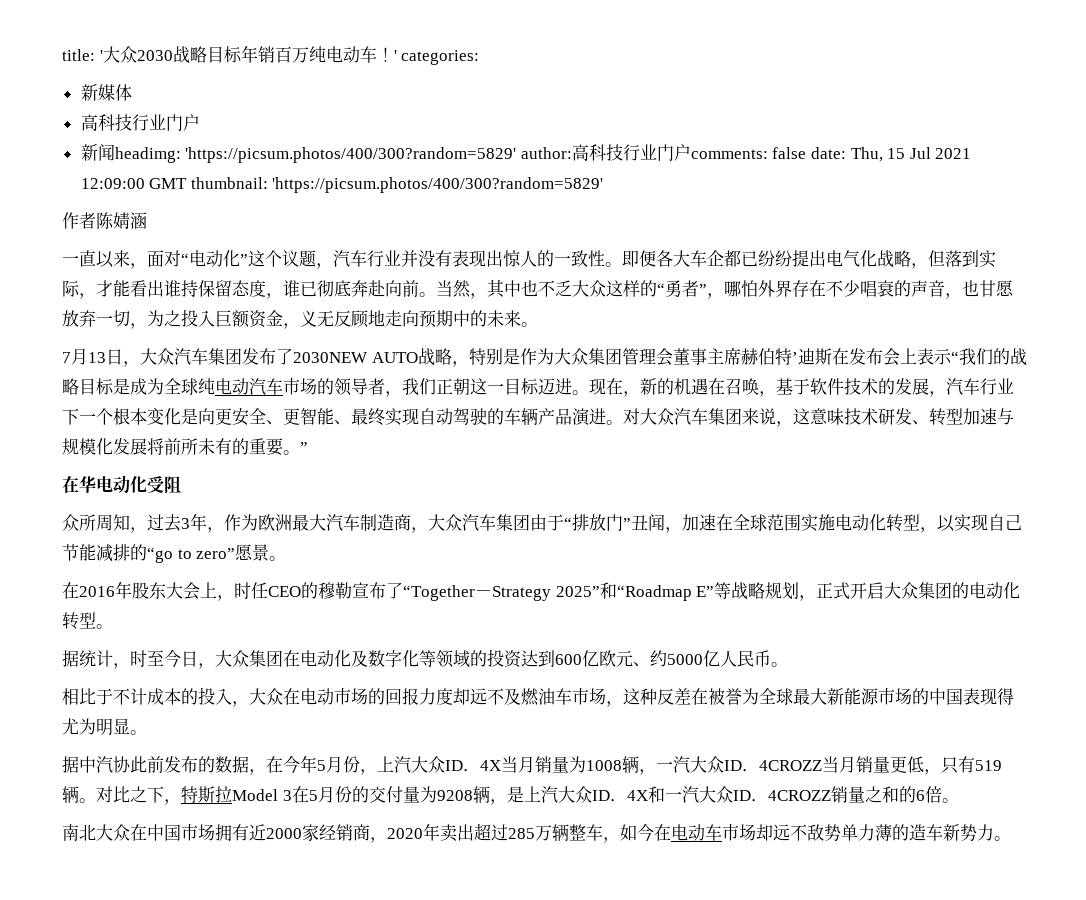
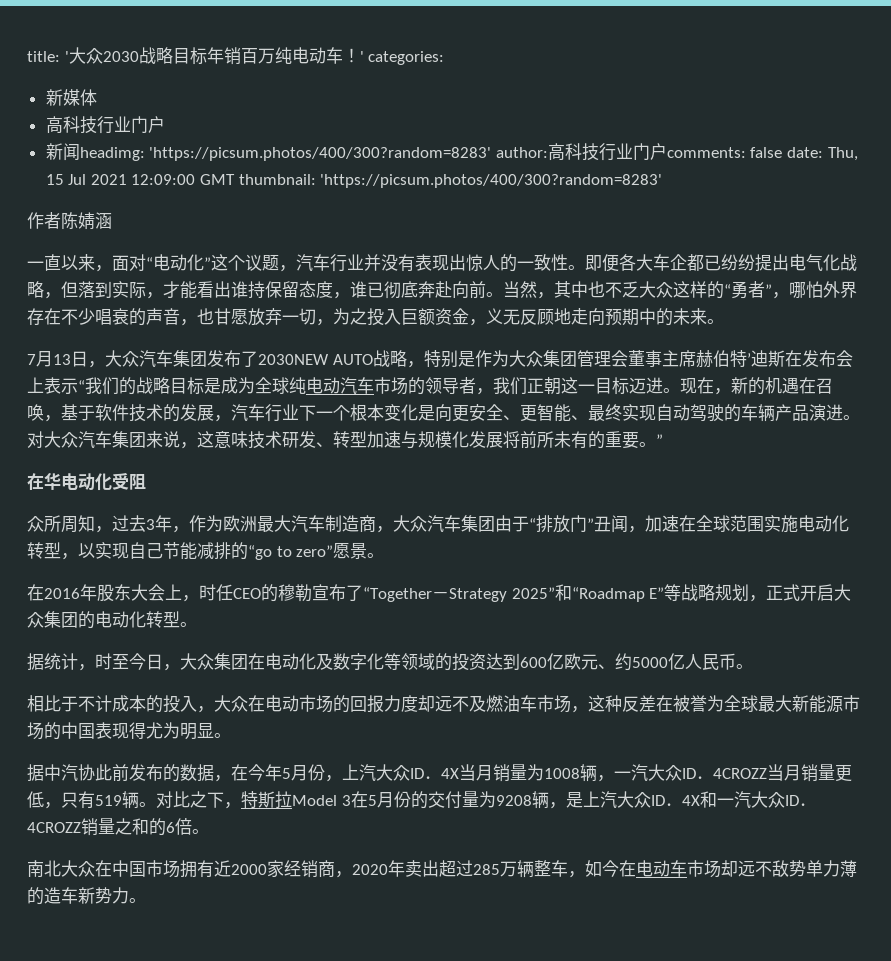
- 新闻headimg: 'https://picsum.photos/400/300?random=5829' author:高科技行业门户comments: false date: Thu, 15 Jul 2021 12:09:00 GMT thumbnail: 'https://picsum.photos/400/300?random=5829'
+ 新闻headimg: 'https://picsum.photos/400/300?random=8283' author:高科技行业门户comments: false date: Thu, 15 Jul 2021 12:09:00 GMT thumbnail: 'https://picsum.photos/400/300?random=8283'

